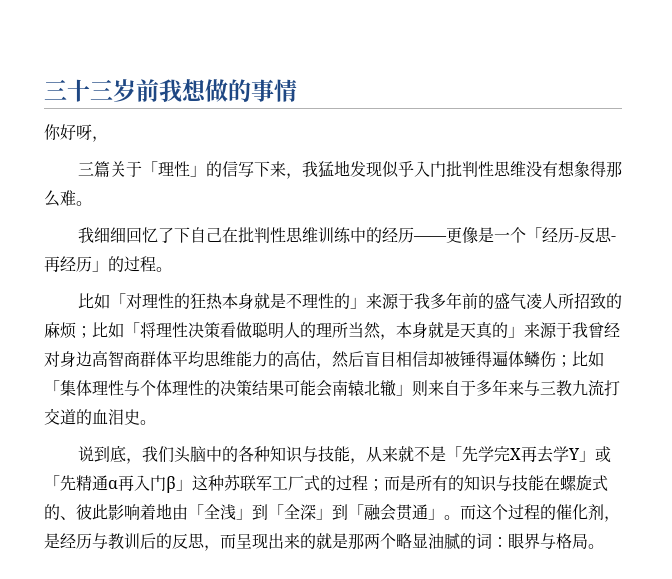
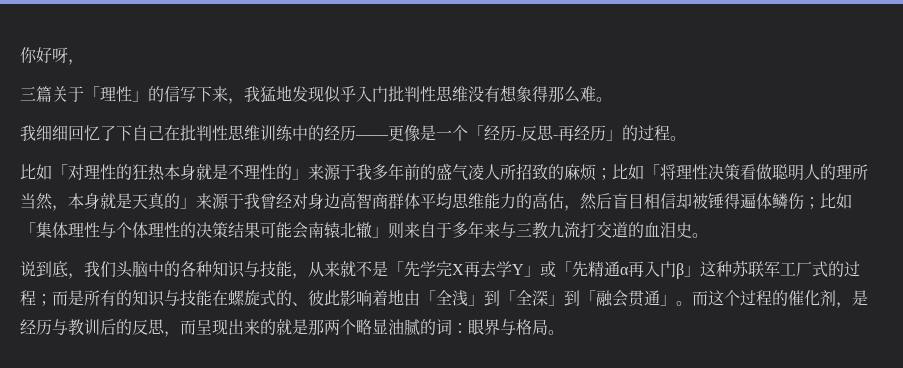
- 三十三岁前我想做的事情

